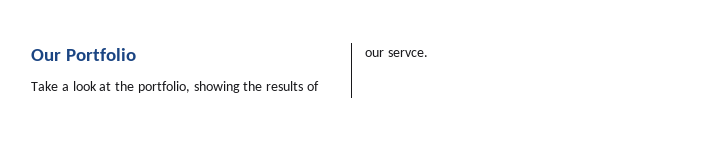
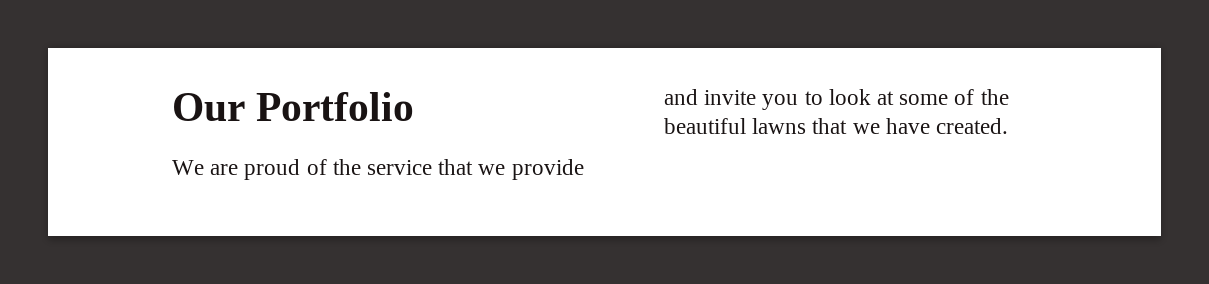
- Take a look at the portfolio, showing the results of our servce.
+ We are proud of the service that we provide and invite you to look at some of the beautiful lawns that we have created.

